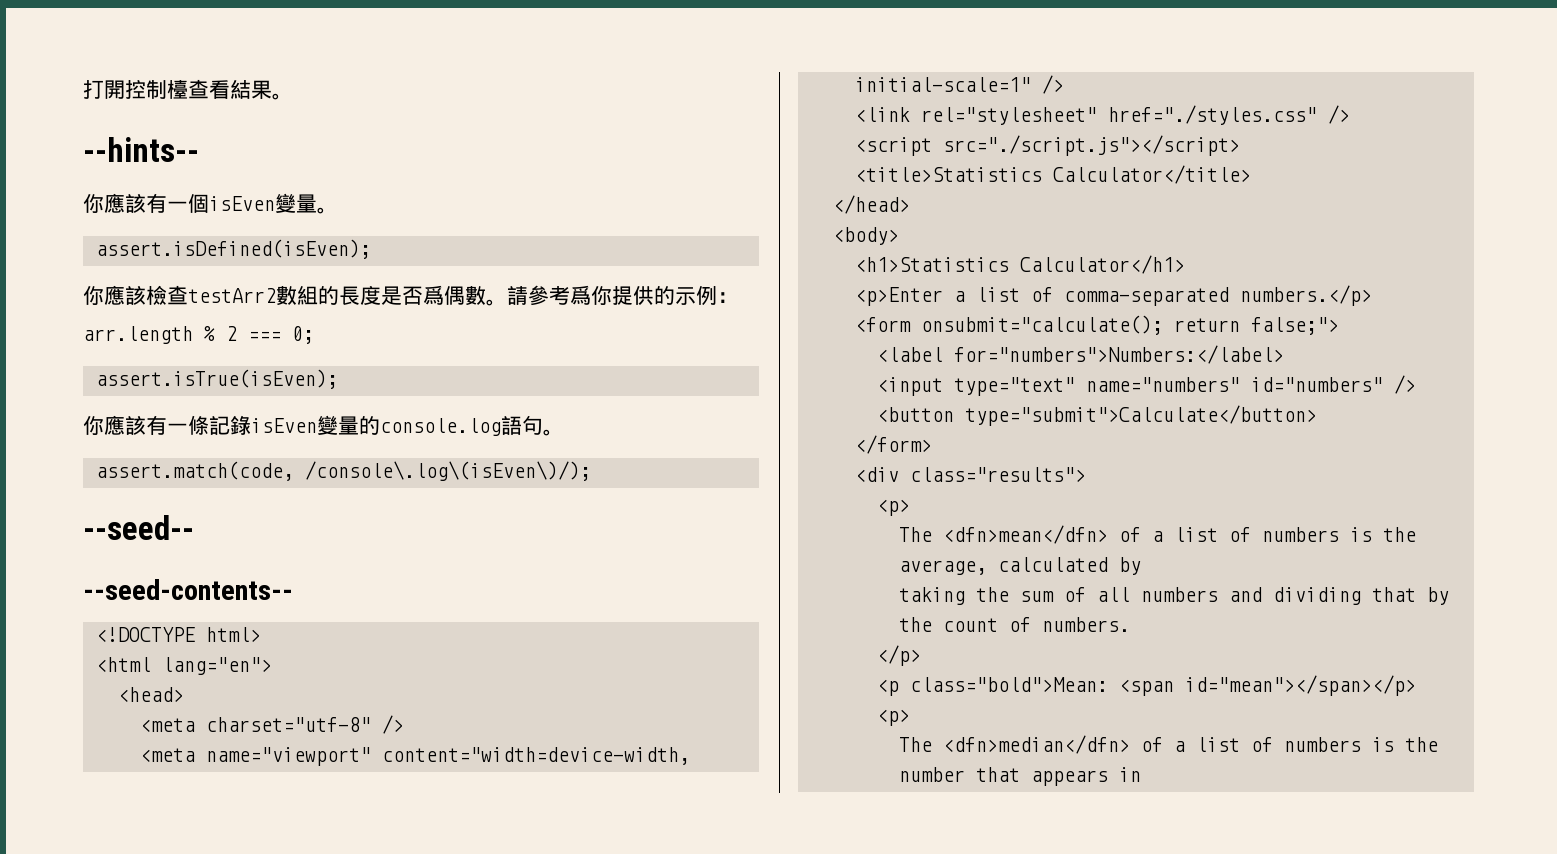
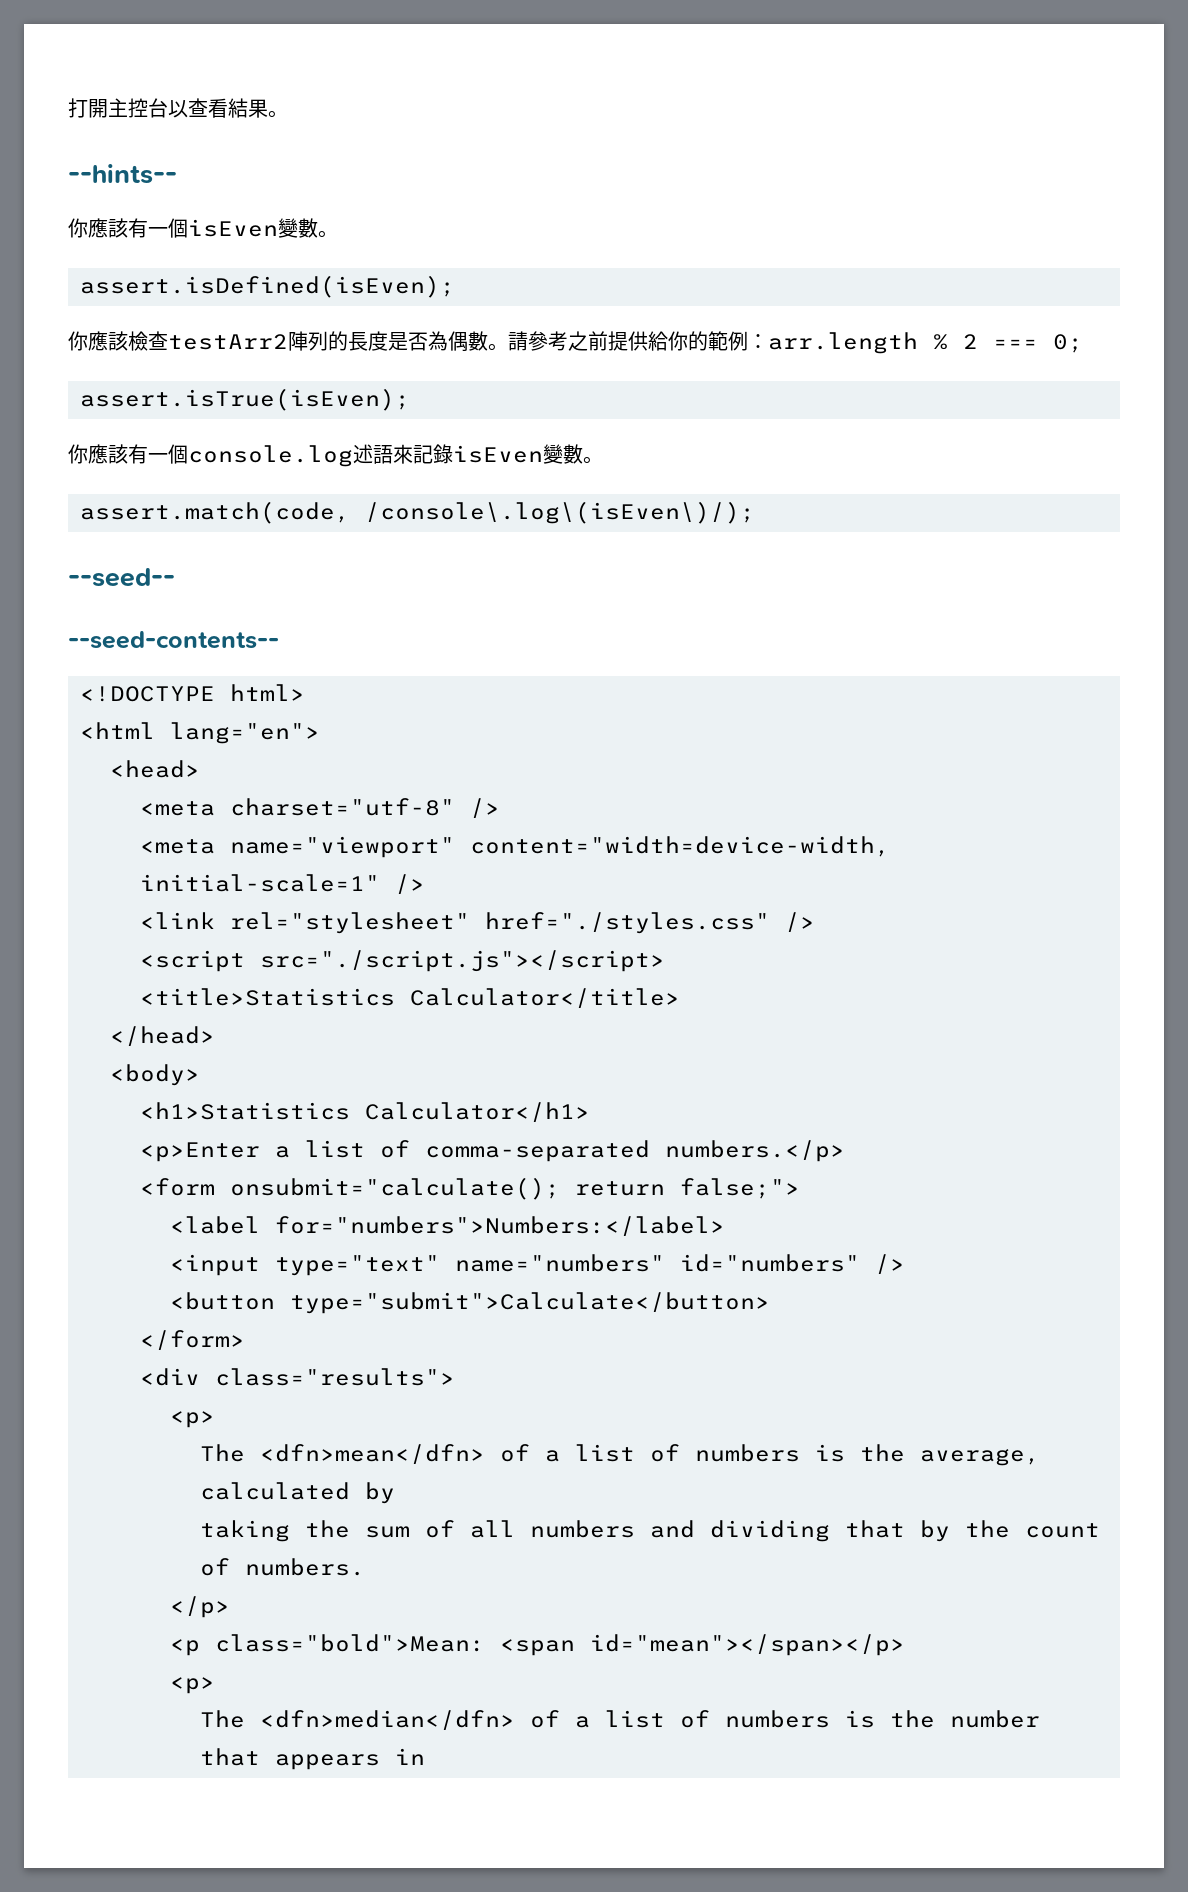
- 打開控制檯查看結果。
+ 打開主控台以查看結果。
- 你應該有一個isEven變量。
+ 你應該有一個isEven變數。
- 你應該檢查testArr2數組的長度是否爲偶數。
+ 你應該檢查testArr2陣列的長度是否為偶數。
- 請參考爲你提供的示例：arr.length % 2 === 0;
+ 請參考之前提供給你的範例：arr.length % 2 === 0;
- 你應該有一條記錄isEven變量的console.log語句。
+ 你應該有一個console.log述語來記錄isEven變數。

